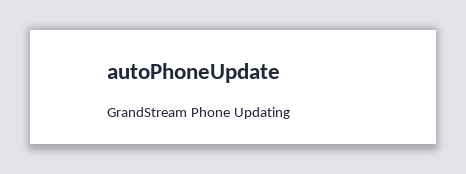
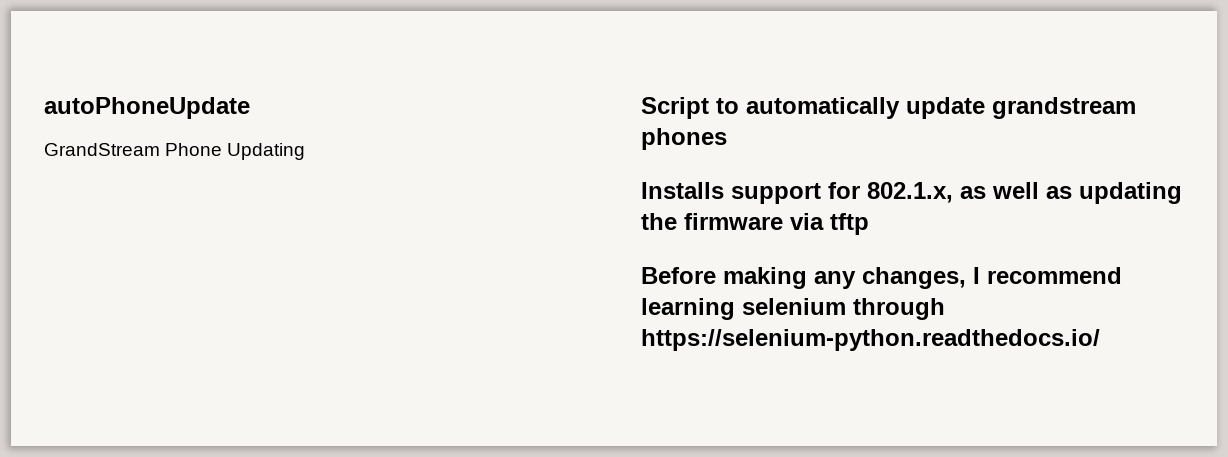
+ Script to automatically update grandstream phones
+ Installs support for 802.1.x, as well as updating the firmware via tftp
+ Before making any changes, I recommend learning selenium through https://selenium-python.readthedocs.io/

